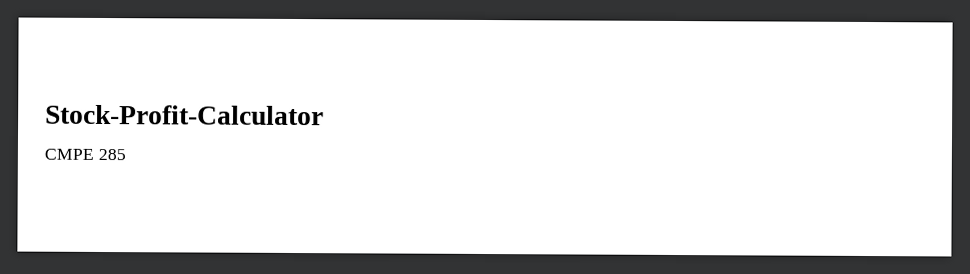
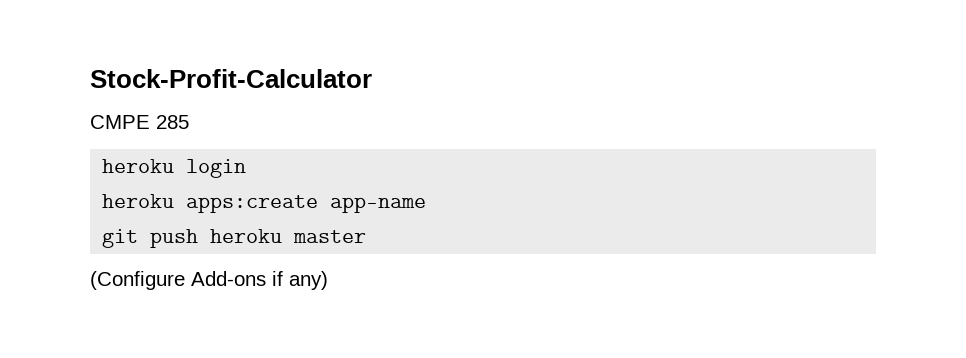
+ heroku login
+ heroku apps:create app-name
+ git push heroku master
+ (Configure Add-ons if any)

